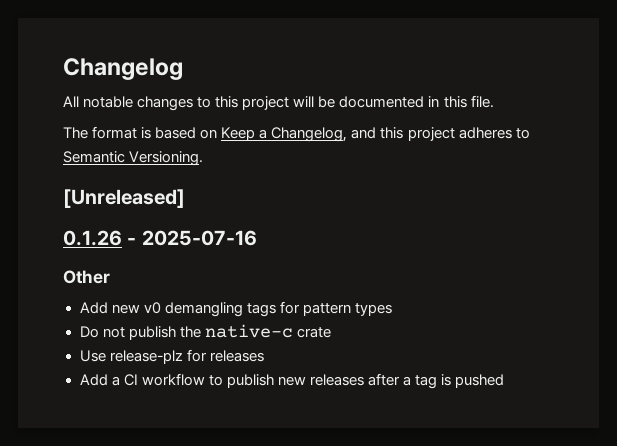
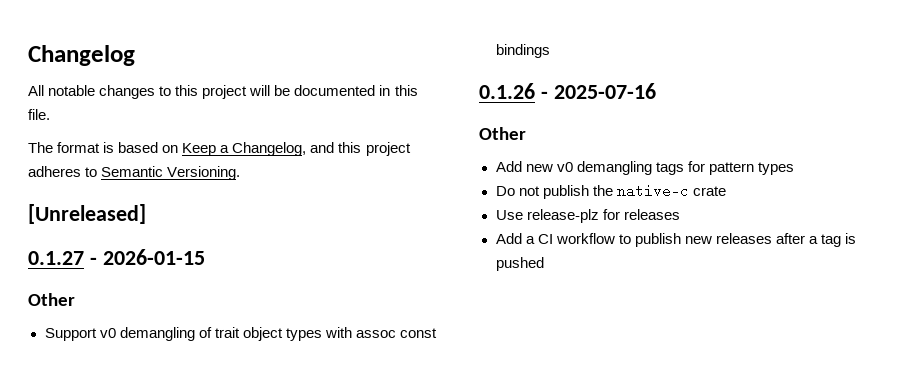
+ 0.1.27 - 2026-01-15
+ Other
+ Support v0 demangling of trait object types with assoc const bindings

